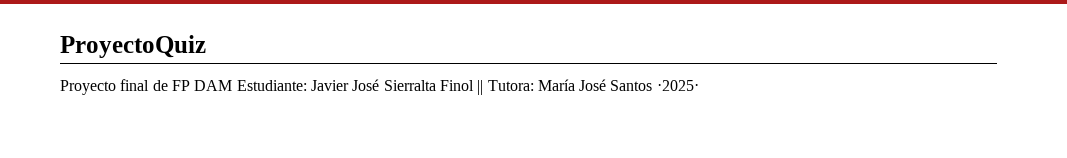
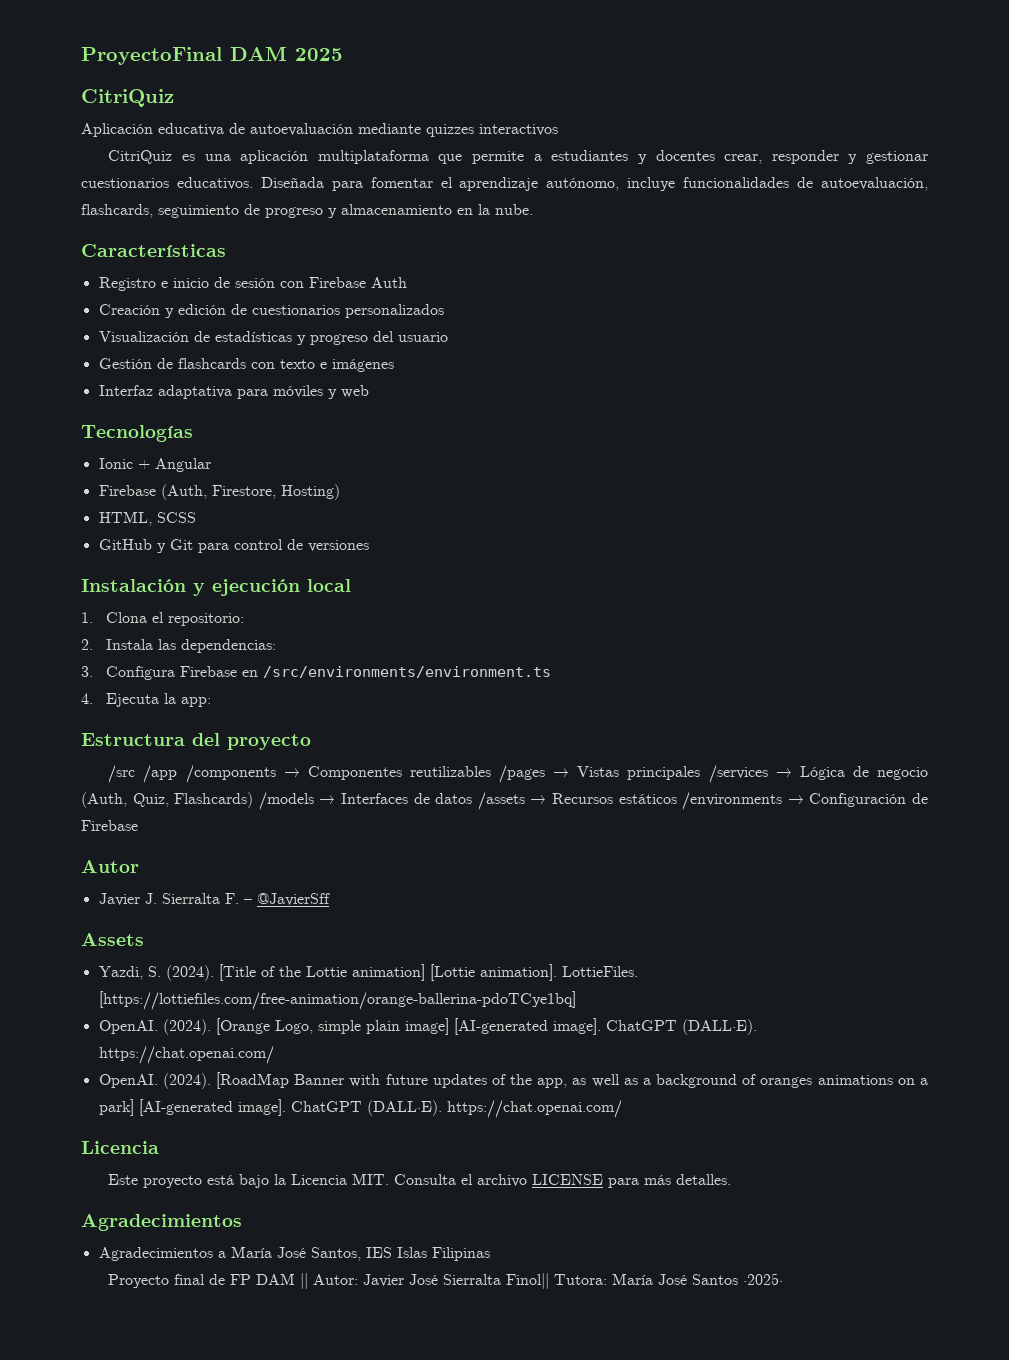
- ProyectoQuiz
+ ProyectoFinal DAM 2025
+ CitriQuiz
+ Aplicación educativa de autoevaluación mediante quizzes interactivos
+ CitriQuiz es una aplicación multiplataforma que permite a estudiantes y docentes crear, responder y gestionar cuestionarios educativos. Diseñada para fomentar el aprendizaje autónomo, incluye funcionalidades de autoevaluación, flashcards, seguimiento de progreso y almacenamiento en la nube.
+ Características
+ Registro e inicio de sesión con Firebase Auth
+ Creación y edición de cuestionarios personalizados
+ Visualización de estadísticas y progreso del usuario
+ Gestión de flashcards con texto e imágenes
+ Interfaz adaptativa para móviles y web
+ Tecnologías
+ Ionic + Angular
+ Firebase (Auth, Firestore, Hosting)
+ HTML, SCSS
+ GitHub y Git para control de versiones
+ Instalación y ejecución local
+ 1. Clona el repositorio:
+ 2. Instala las dependencias:
+ 3. Configura Firebase en /src/environments/environment.ts
+ 4. Ejecuta la app:
+ Estructura del proyecto
+ /src /app /components → Componentes reutilizables /pages → Vistas principales /services → Lógica de negocio (Auth, Quiz, Flashcards) /models → Interfaces de datos /assets → Recursos estáticos /environments → Configuración de Firebase
+ Autor
+ Javier J. Sierralta F. – @JavierSff
+ Assets
+ Yazdi, S. (2024). [Title of the Lottie animation] [Lottie animation]. LottieFiles. [https://lottiefiles.com/free-animation/orange-ballerina-pdoTCye1bq]
+ OpenAI. (2024). [Orange Logo, simple plain image] [AI-generated image]. ChatGPT (DALL·E). https://chat.openai.com/
+ OpenAI. (2024). [RoadMap Banner with future updates of the app, as well as a background of oranges animations on a park] [AI-generated image]. ChatGPT (DALL·E). https://chat.openai.com/
+ Licencia
+ Este proyecto está bajo la Licencia MIT. Consulta el archivo LICENSE para más detalles.
+ Agradecimientos
+ Agradecimientos a María José Santos, IES Islas Filipinas
- Proyecto final de FP DAM Estudiante: Javier José Sierralta Finol || Tutora: María José Santos ·2025·
+ Proyecto final de FP DAM || Autor: Javier José Sierralta Finol|| Tutora: María José Santos ·2025·

